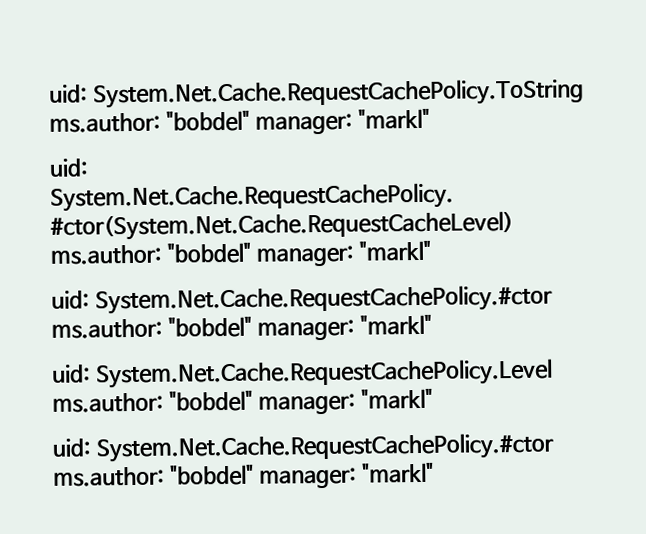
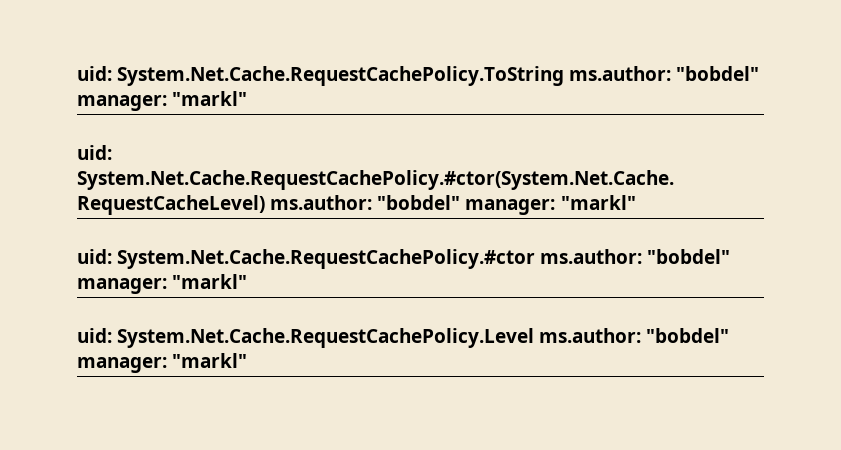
  uid: System.Net.Cache.RequestCachePolicy.Level ms.author: "bobdel" manager: "markl"
- uid: System.Net.Cache.RequestCachePolicy.#ctor ms.author: "bobdel" manager: "markl"

